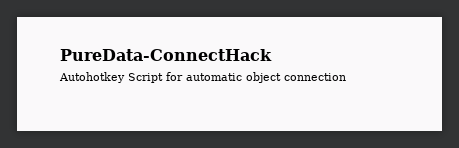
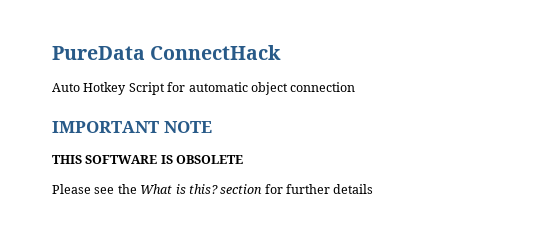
- PureData-ConnectHack
- Autohotkey Script for automatic object connection
+ PureData ConnectHack
+ Auto Hotkey Script for automatic object connection
+ IMPORTANT NOTE
+ THIS SOFTWARE IS OBSOLETE
+ Please see the What is this? section for further details

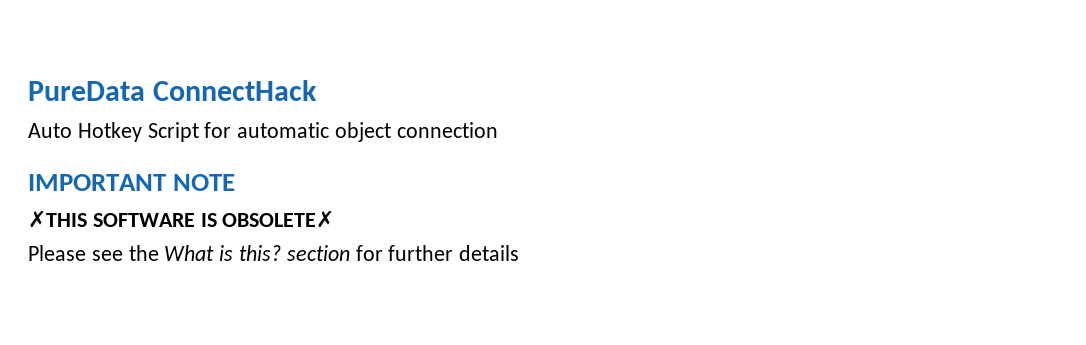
- THIS SOFTWARE IS OBSOLETE
+ ✗THIS SOFTWARE IS OBSOLETE✗

